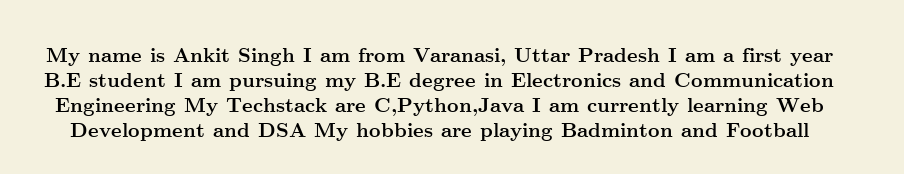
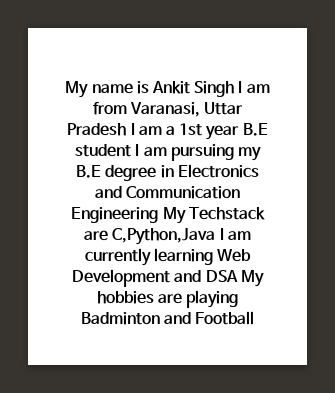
- My name is Ankit Singh I am from Varanasi, Uttar Pradesh I am a first year B.E student I am pursuing my B.E degree in Electronics and Communication Engineering My Techstack are C,Python,Java I am currently learning Web Development and DSA My hobbies are playing Badminton and Football
+ My name is Ankit Singh I am from Varanasi, Uttar Pradesh I am a 1st year B.E student I am pursuing my B.E degree in Electronics and Communication Engineering My Techstack are C,Python,Java I am currently learning Web Development and DSA My hobbies are playing Badminton and Football

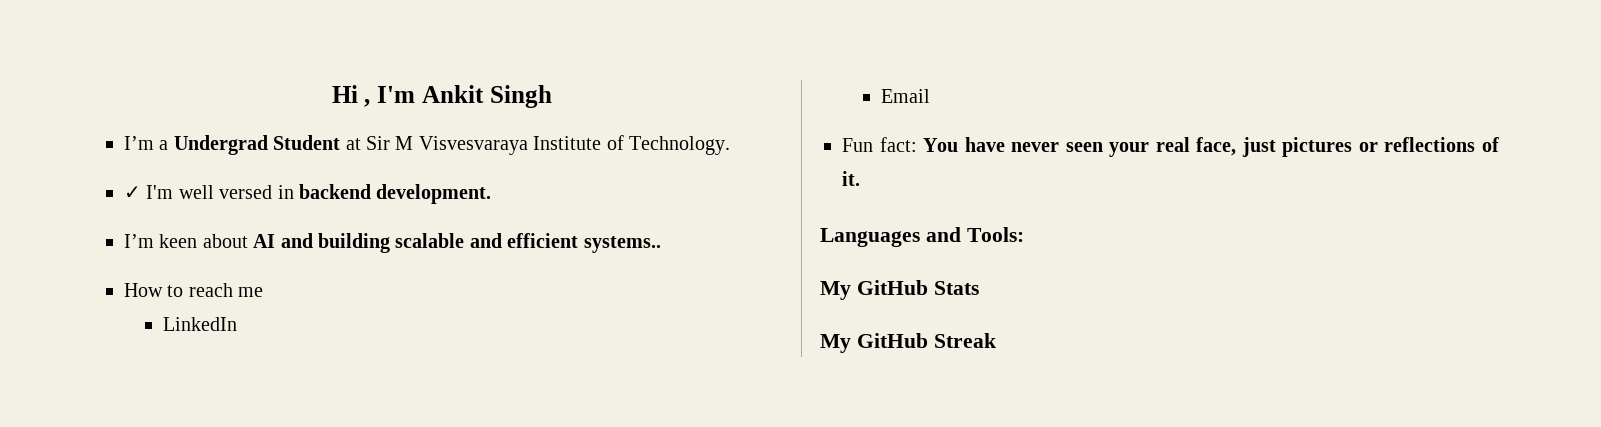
- My name is Ankit Singh I am from Varanasi, Uttar Pradesh I am a 1st year B.E student I am pursuing my B.E degree in Electronics and Communication Engineering My Techstack are C,Python,Java I am currently learning Web Development and DSA My hobbies are playing Badminton and Football
+ Hi , I'm Ankit Singh
+ I’m a Undergrad Student at Sir M Visvesvaraya Institute of Technology.
+ ✓ I'm well versed in backend development.
+ I’m keen about AI and building scalable and efficient systems..
+ How to reach me
+ LinkedIn
+ Email
+ Fun fact: You have never seen your real face, just pictures or reflections of it.
+ Languages and Tools:
+ My GitHub Stats
+ My GitHub Streak

